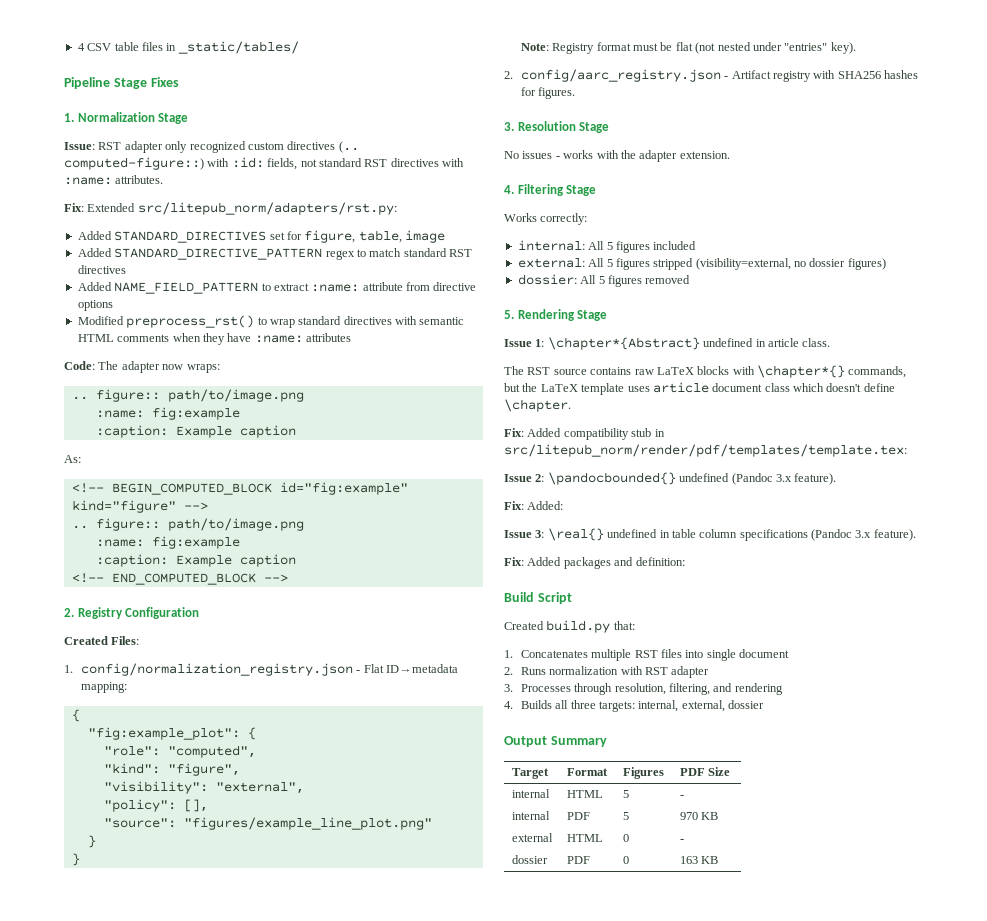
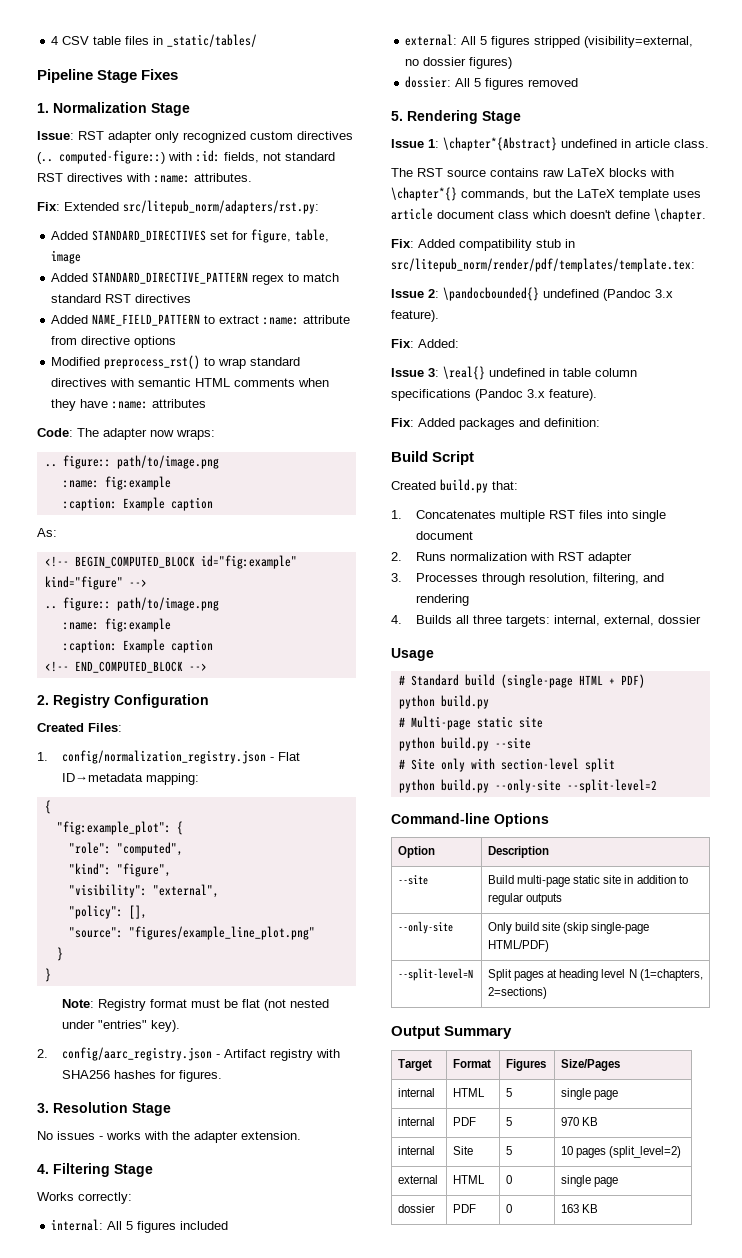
+ Usage
+ # Standard build (single-page HTML + PDF)
+ python build.py
+ # Multi-page static site
+ python build.py --site
+ # Site only with section-level split
+ python build.py --only-site --split-level=2
+ Command-line Options
+ Option | Description
+ --site | Build multi-page static site in addition to regular outputs
+ --only-site | Only build site (skip single-page HTML/PDF)
+ --split-level=N | Split pages at heading level N (1=chapters, 2=sections)
- Target | Format | Figures | PDF Size
+ Target | Format | Figures | Size/Pages
- internal | HTML | 5 | -
+ internal | HTML | 5 | single page
+ internal | Site | 5 | 10 pages (split_level=2)
- external | HTML | 0 | -
+ external | HTML | 0 | single page

